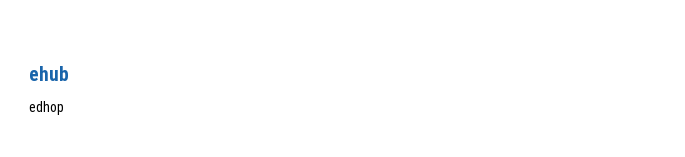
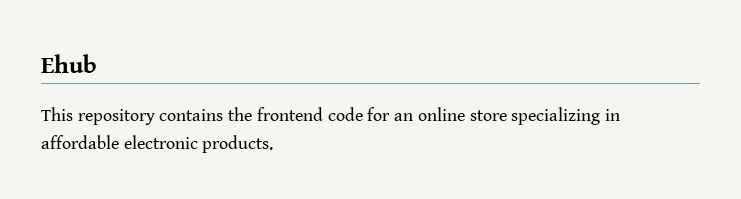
- ehub
- edhop
+ Ehub
+ This repository contains the frontend code for an online store specializing in affordable electronic products.

